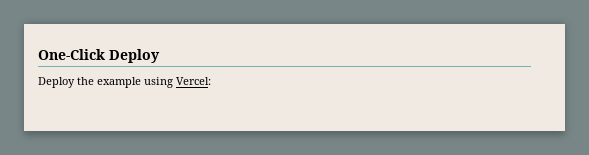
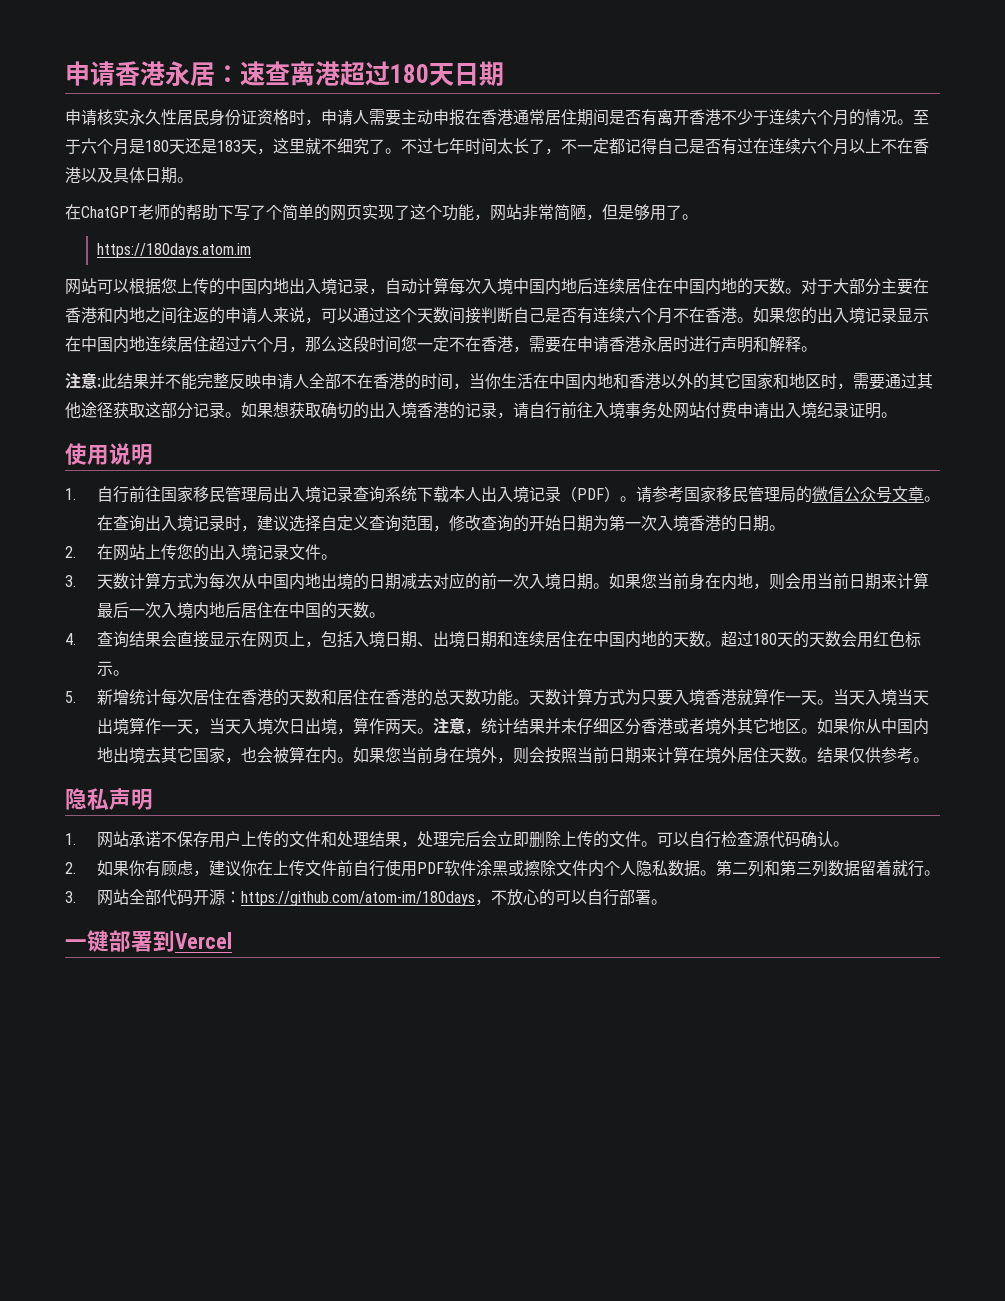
- One-Click Deploy
- Deploy the example using Vercel:
+ 申请香港永居：速查离港超过180天日期
+ 申请核实永久性居民身份证资格时，申请人需要主动申报在香港通常居住期间是否有离开香港不少于连续六个月的情况。至于六个月是180天还是183天，这里就不细究了。不过七年时间太长了，不一定都记得自己是否有过在连续六个月以上不在香港以及具体日期。
+ 在ChatGPT老师的帮助下写了个简单的网页实现了这个功能，网站非常简陋，但是够用了。
+ https://180days.atom.im
+ 网站可以根据您上传的中国内地出入境记录，自动计算每次入境中国内地后连续居住在中国内地的天数。对于大部分主要在香港和内地之间往返的申请人来说，可以通过这个天数间接判断自己是否有连续六个月不在香港。如果您的出入境记录显示在中国内地连续居住超过六个月，那么这段时间您一定不在香港，需要在申请香港永居时进行声明和解释。
+ 注意:此结果并不能完整反映申请人全部不在香港的时间，当你生活在中国内地和香港以外的其它国家和地区时，需要通过其他途径获取这部分记录。如果想获取确切的出入境香港的记录，请自行前往入境事务处网站付费申请出入境纪录证明。
+ 使用说明
+ 1.自行前往国家移民管理局出入境记录查询系统下载本人出入境记录（PDF）。请参考国家移民管理局的微信公众号文章。在查询出入境记录时，建议选择自定义查询范围，修改查询的开始日期为第一次入境香港的日期。
+ 2.在网站上传您的出入境记录文件。
+ 3.天数计算方式为每次从中国内地出境的日期减去对应的前一次入境日期。如果您当前身在内地，则会用当前日期来计算最后一次入境内地后居住在中国的天数。
+ 4.查询结果会直接显示在网页上，包括入境日期、出境日期和连续居住在中国内地的天数。超过180天的天数会用红色标示。
+ 5.新增统计每次居住在香港的天数和居住在香港的总天数功能。天数计算方式为只要入境香港就算作一天。当天入境当天出境算作一天，当天入境次日出境，算作两天。注意，统计结果并未仔细区分香港或者境外其它地区。如果你从中国内地出境去其它国家，也会被算在内。如果您当前身在境外，则会按照当前日期来计算在境外居住天数。结果仅供参考。
+ 隐私声明
+ 1.网站承诺不保存用户上传的文件和处理结果，处理完后会立即删除上传的文件。可以自行检查源代码确认。
+ 2.如果你有顾虑，建议你在上传文件前自行使用PDF软件涂黑或擦除文件内个人隐私数据。第二列和第三列数据留着就行。
+ 3.网站全部代码开源：https://github.com/atom-im/180days，不放心的可以自行部署。
+ 一键部署到Vercel

